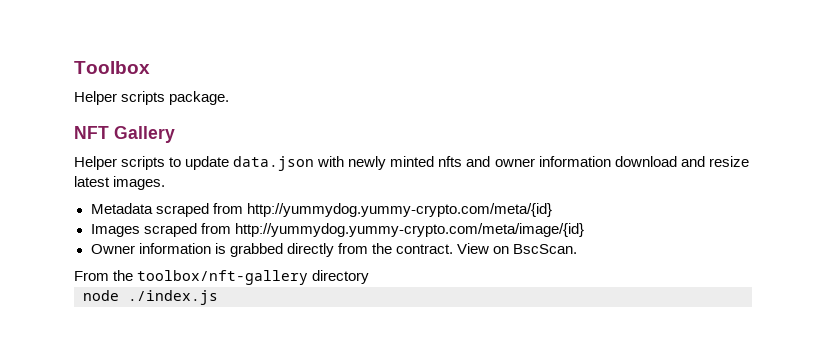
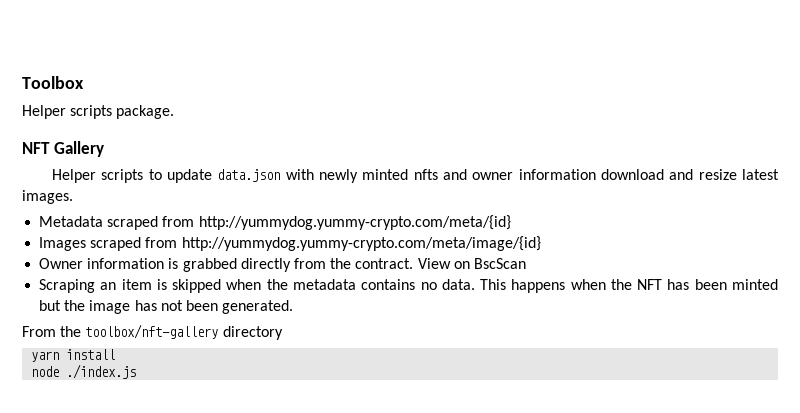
- View on BscScan.
+ View on BscScan
+ Scraping an item is skipped when the metadata contains no data. This happens when the NFT has been minted but the image has not been generated.
+ yarn install

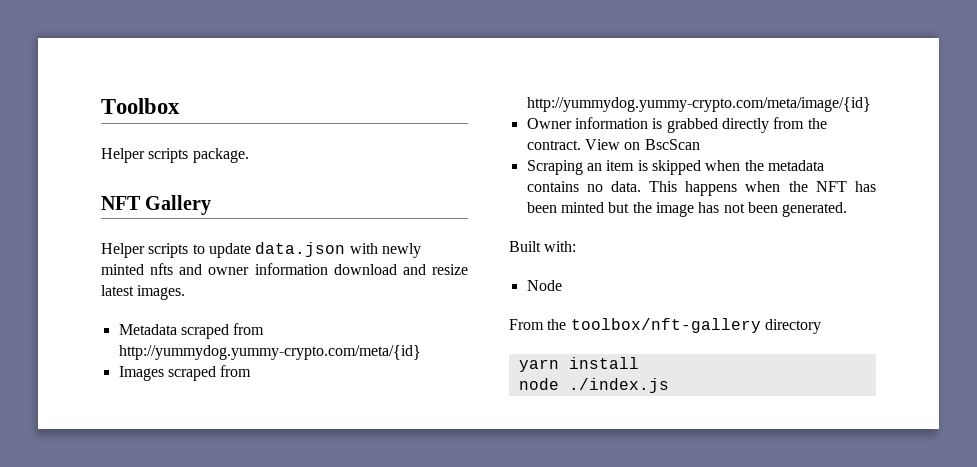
+ Built with:
+ Node

